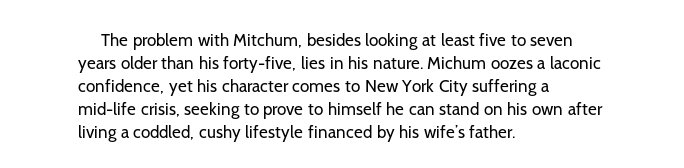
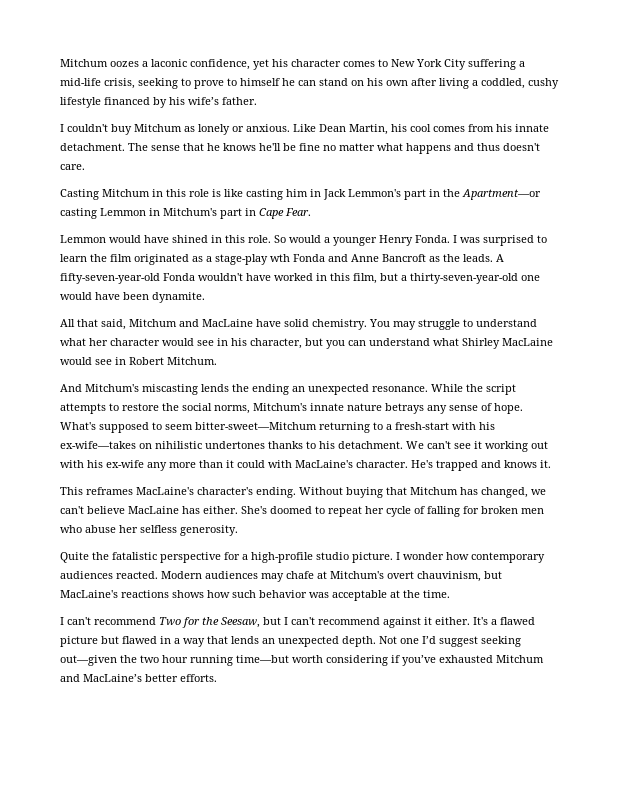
- The problem with Mitchum, besides looking at least five to seven years older than his forty-five, lies in his nature. Michum oozes a laconic confidence, yet his character comes to New York City suffering a mid-life crisis, seeking to prove to himself he can stand on his own after living a coddled, cushy lifestyle financed by his wife’s father.
+ Mitchum oozes a laconic confidence, yet his character comes to New York City suffering a mid-life crisis, seeking to prove to himself he can stand on his own after living a coddled, cushy lifestyle financed by his wife’s father.
+ I couldn't buy Mitchum as lonely or anxious. Like Dean Martin, his cool comes from his innate detachment. The sense that he knows he'll be fine no matter what happens and thus doesn't care.
+ Casting Mitchum in this role is like casting him in Jack Lemmon's part in the Apartment—or casting Lemmon in Mitchum's part in Cape Fear.
+ Lemmon would have shined in this role. So would a younger Henry Fonda. I was surprised to learn the film originated as a stage-play wth Fonda and Anne Bancroft as the leads. A fifty-seven-year-old Fonda wouldn't have worked in this film, but a thirty-seven-year-old one would have been dynamite.
+ All that said, Mitchum and MacLaine have solid chemistry. You may struggle to understand what her character would see in his character, but you can understand what Shirley MacLaine would see in Robert Mitchum.
+ And Mitchum's miscasting lends the ending an unexpected resonance. While the script attempts to restore the social norms, Mitchum's innate nature betrays any sense of hope. What's supposed to seem bitter-sweet—Mitchum returning to a fresh-start with his ex-wife—takes on nihilistic undertones thanks to his detachment. We can't see it working out with his ex-wife any more than it could with MacLaine's character. He's trapped and knows it.
+ This reframes MacLaine's character's ending. Without buying that Mitchum has changed, we can't believe MacLaine has either. She's doomed to repeat her cycle of falling for broken men who abuse her selfless generosity.
+ Quite the fatalistic perspective for a high-profile studio picture. I wonder how contemporary audiences reacted. Modern audiences may chafe at Mitchum's overt chauvinism, but MacLaine's reactions shows how such behavior was acceptable at the time.
+ I can't recommend Two for the Seesaw, but I can't recommend against it either. It's a flawed picture but flawed in a way that lends an unexpected depth. Not one I’d suggest seeking out—given the two hour running time—but worth considering if you’ve exhausted Mitchum and MacLaine’s better efforts.

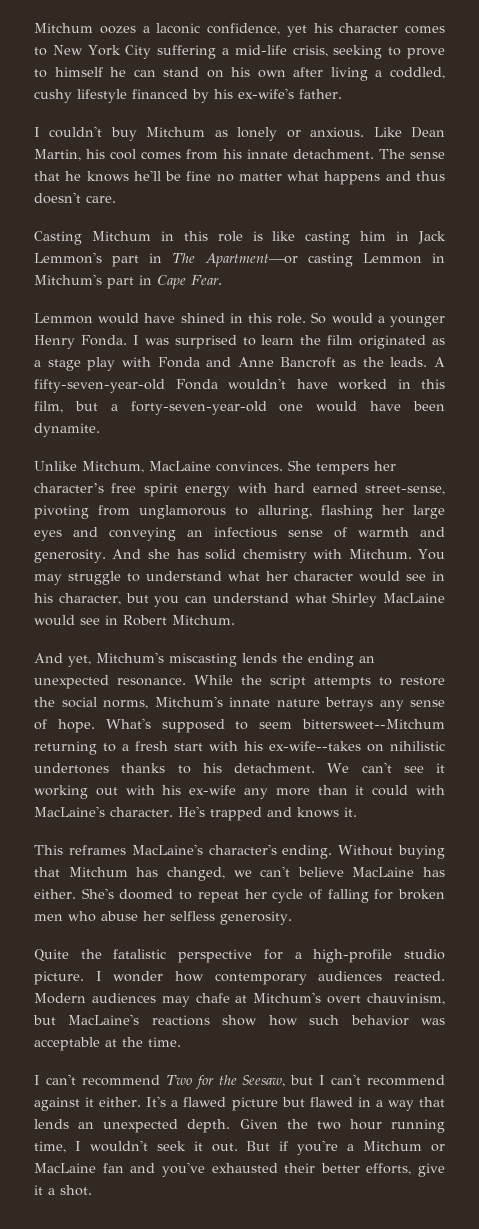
- Mitchum oozes a laconic confidence, yet his character comes to New York City suffering a mid-life crisis, seeking to prove to himself he can stand on his own after living a coddled, cushy lifestyle financed by his wife’s father.
+ Mitchum oozes a laconic confidence, yet his character comes to New York City suffering a mid-life crisis, seeking to prove to himself he can stand on his own after living a coddled, cushy lifestyle financed by his ex-wife's father.
- Casting Mitchum in this role is like casting him in Jack Lemmon's part in the Apartment—or casting Lemmon in Mitchum's part in Cape Fear.
+ Casting Mitchum in this role is like casting him in Jack Lemmon's part in The Apartment—or casting Lemmon in Mitchum's part in Cape Fear.
- I was surprised to learn the film originated as a stage-play wth Fonda and Anne Bancroft as the leads.
+ I was surprised to learn the film originated as a stage play with Fonda and Anne Bancroft as the leads.
- A fifty-seven-year-old Fonda wouldn't have worked in this film, but a thirty-seven-year-old one would have been dynamite.
+ A fifty-seven-year-old Fonda wouldn't have worked in this film, but a forty-seven-year-old one would have been dynamite.
- All that said, Mitchum and MacLaine have solid chemistry.
+ Unlike Mitchum, MacLaine convinces. She tempers her character’s free spirit energy with hard earned street-sense, pivoting from unglamorous to alluring, flashing her large eyes and conveying an infectious sense of warmth and generosity. And she has solid chemistry with Mitchum.
- And Mitchum's miscasting lends the ending an unexpected resonance.
+ And yet, Mitchum's miscasting lends the ending an unexpected resonance.
- What's supposed to seem bitter-sweet—Mitchum returning to a fresh-start with his ex-wife—takes on nihilistic undertones thanks to his detachment.
+ What's supposed to seem bittersweet--Mitchum returning to a fresh start with his ex-wife--takes on nihilistic undertones thanks to his detachment.
- Modern audiences may chafe at Mitchum's overt chauvinism, but MacLaine's reactions shows how such behavior was acceptable at the time.
+ Modern audiences may chafe at Mitchum's overt chauvinism, but MacLaine's reactions show how such behavior was acceptable at the time.
- Not one I’d suggest seeking out—given the two hour running time—but worth considering if you’ve exhausted Mitchum and MacLaine’s better efforts.
+ Given the two hour running time, I wouldn't seek it out. But if you're a Mitchum or MacLaine fan and you've exhausted their better efforts, give it a shot.

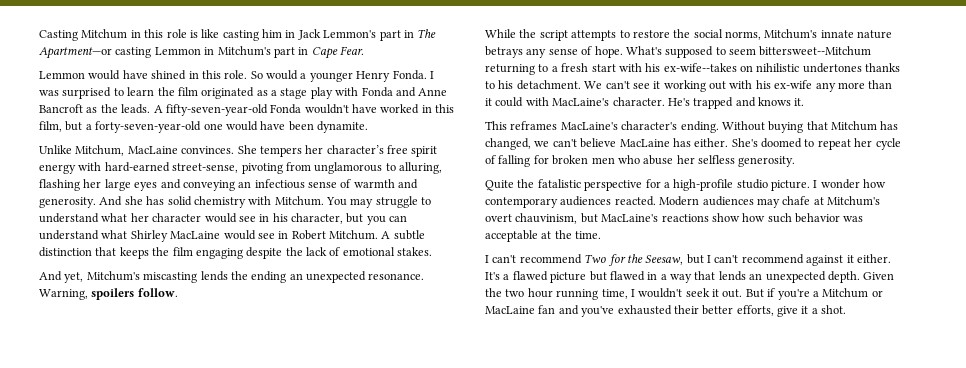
- Mitchum oozes a laconic confidence, yet his character comes to New York City suffering a mid-life crisis, seeking to prove to himself he can stand on his own after living a coddled, cushy lifestyle financed by his ex-wife's father.
- I couldn't buy Mitchum as lonely or anxious. Like Dean Martin, his cool comes from his innate detachment. The sense that he knows he'll be fine no matter what happens and thus doesn't care.
- She tempers her character’s free spirit energy with hard earned street-sense, pivoting from unglamorous to alluring, flashing her large eyes and conveying an infectious sense of warmth and generosity.
+ She tempers her character’s free spirit energy with hard-earned street-sense, pivoting from unglamorous to alluring, flashing her large eyes and conveying an infectious sense of warmth and generosity.
+ A subtle distinction that keeps the film engaging despite the lack of emotional stakes.
- And yet, Mitchum's miscasting lends the ending an unexpected resonance. While the script attempts to restore the social norms, Mitchum's innate nature betrays any sense of hope.
+ And yet, Mitchum's miscasting lends the ending an unexpected resonance. Warning, spoilers follow.
+ While the script attempts to restore the social norms, Mitchum's innate nature betrays any sense of hope.

